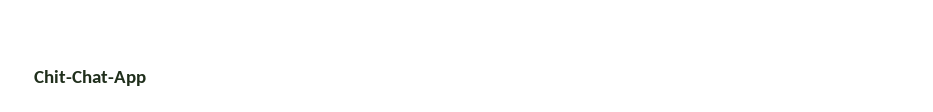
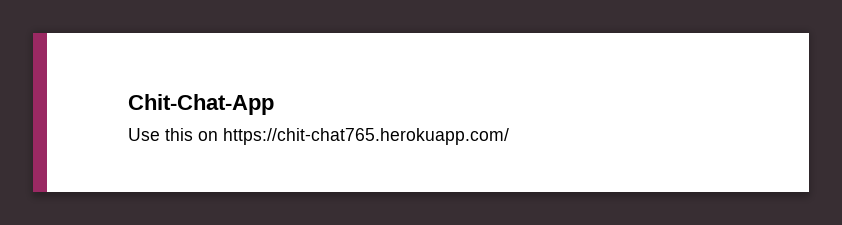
+ Use this on https://chit-chat765.herokuapp.com/

